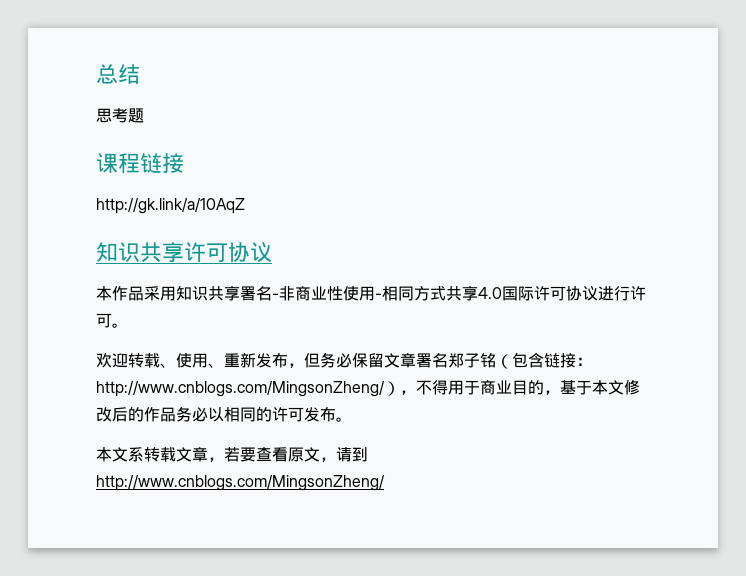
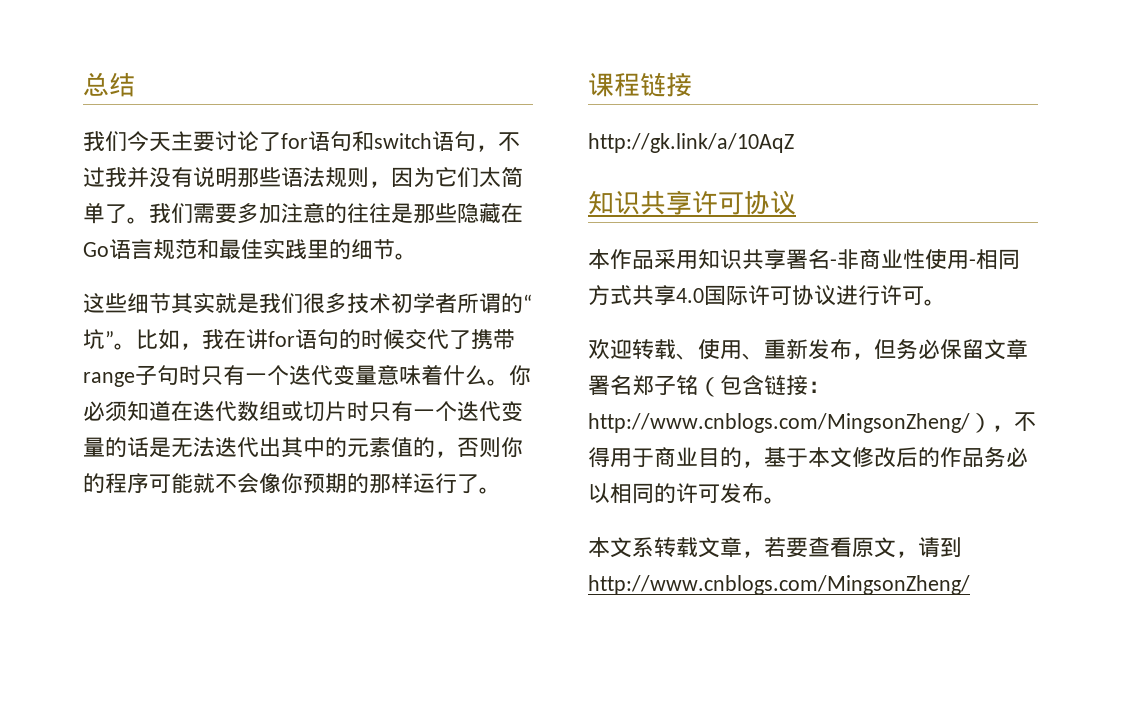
- 思考题
+ 我们今天主要讨论了for语句和switch语句，不过我并没有说明那些语法规则，因为它们太简单了。我们需要多加注意的往往是那些隐藏在Go语言规范和最佳实践里的细节。
+ 这些细节其实就是我们很多技术初学者所谓的“坑”。比如，我在讲for语句的时候交代了携带range子句时只有一个迭代变量意味着什么。你必须知道在迭代数组或切片时只有一个迭代变量的话是无法迭代出其中的元素值的，否则你的程序可能就不会像你预期的那样运行了。

